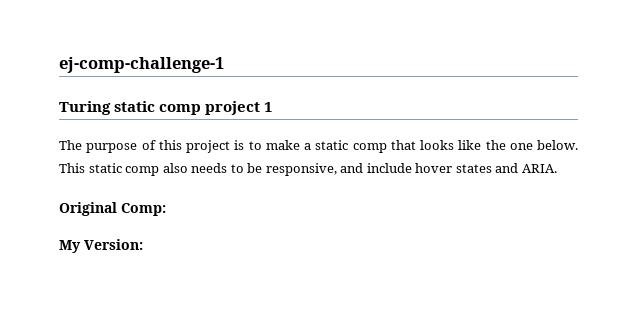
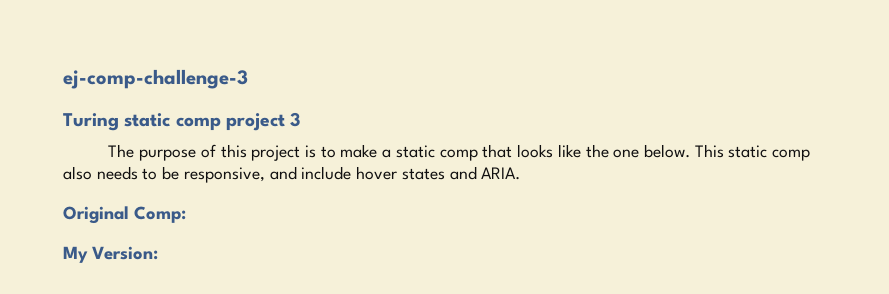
- ej-comp-challenge-1
+ ej-comp-challenge-3
- Turing static comp project 1
+ Turing static comp project 3

